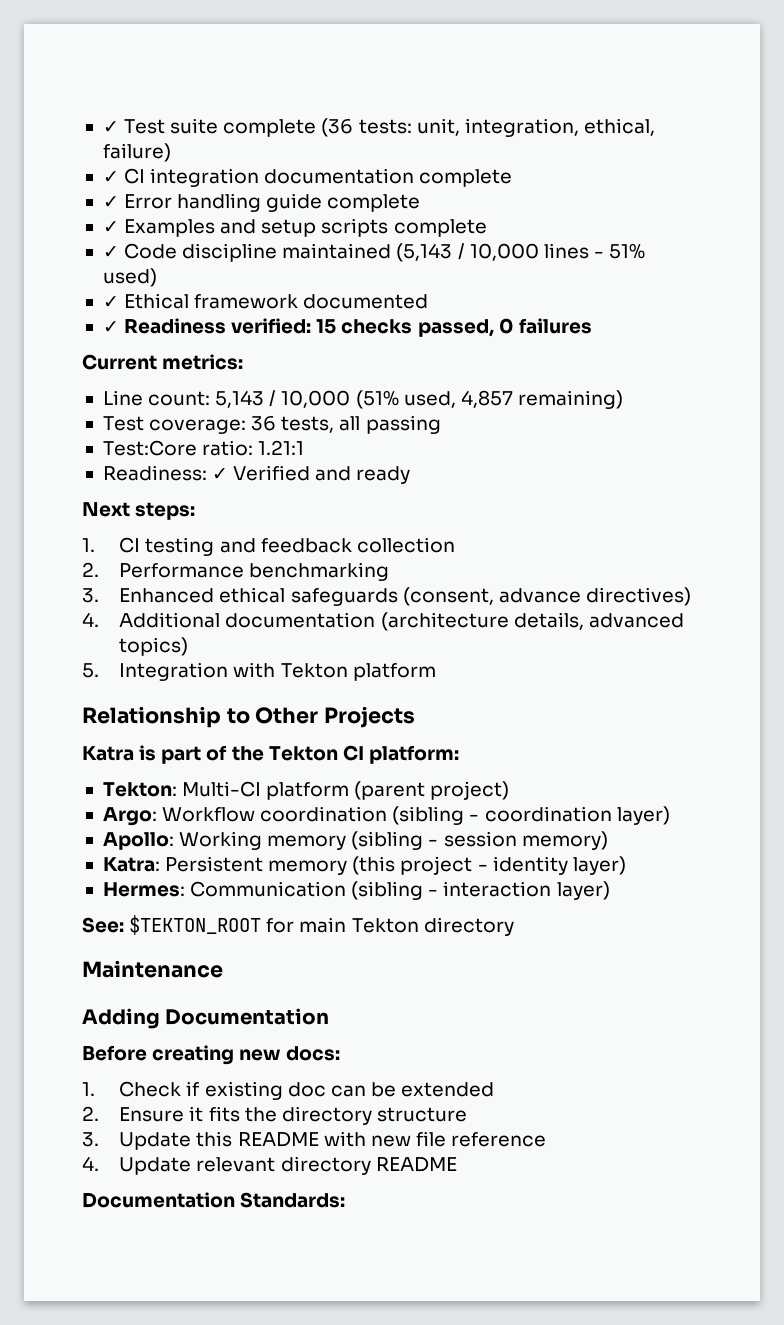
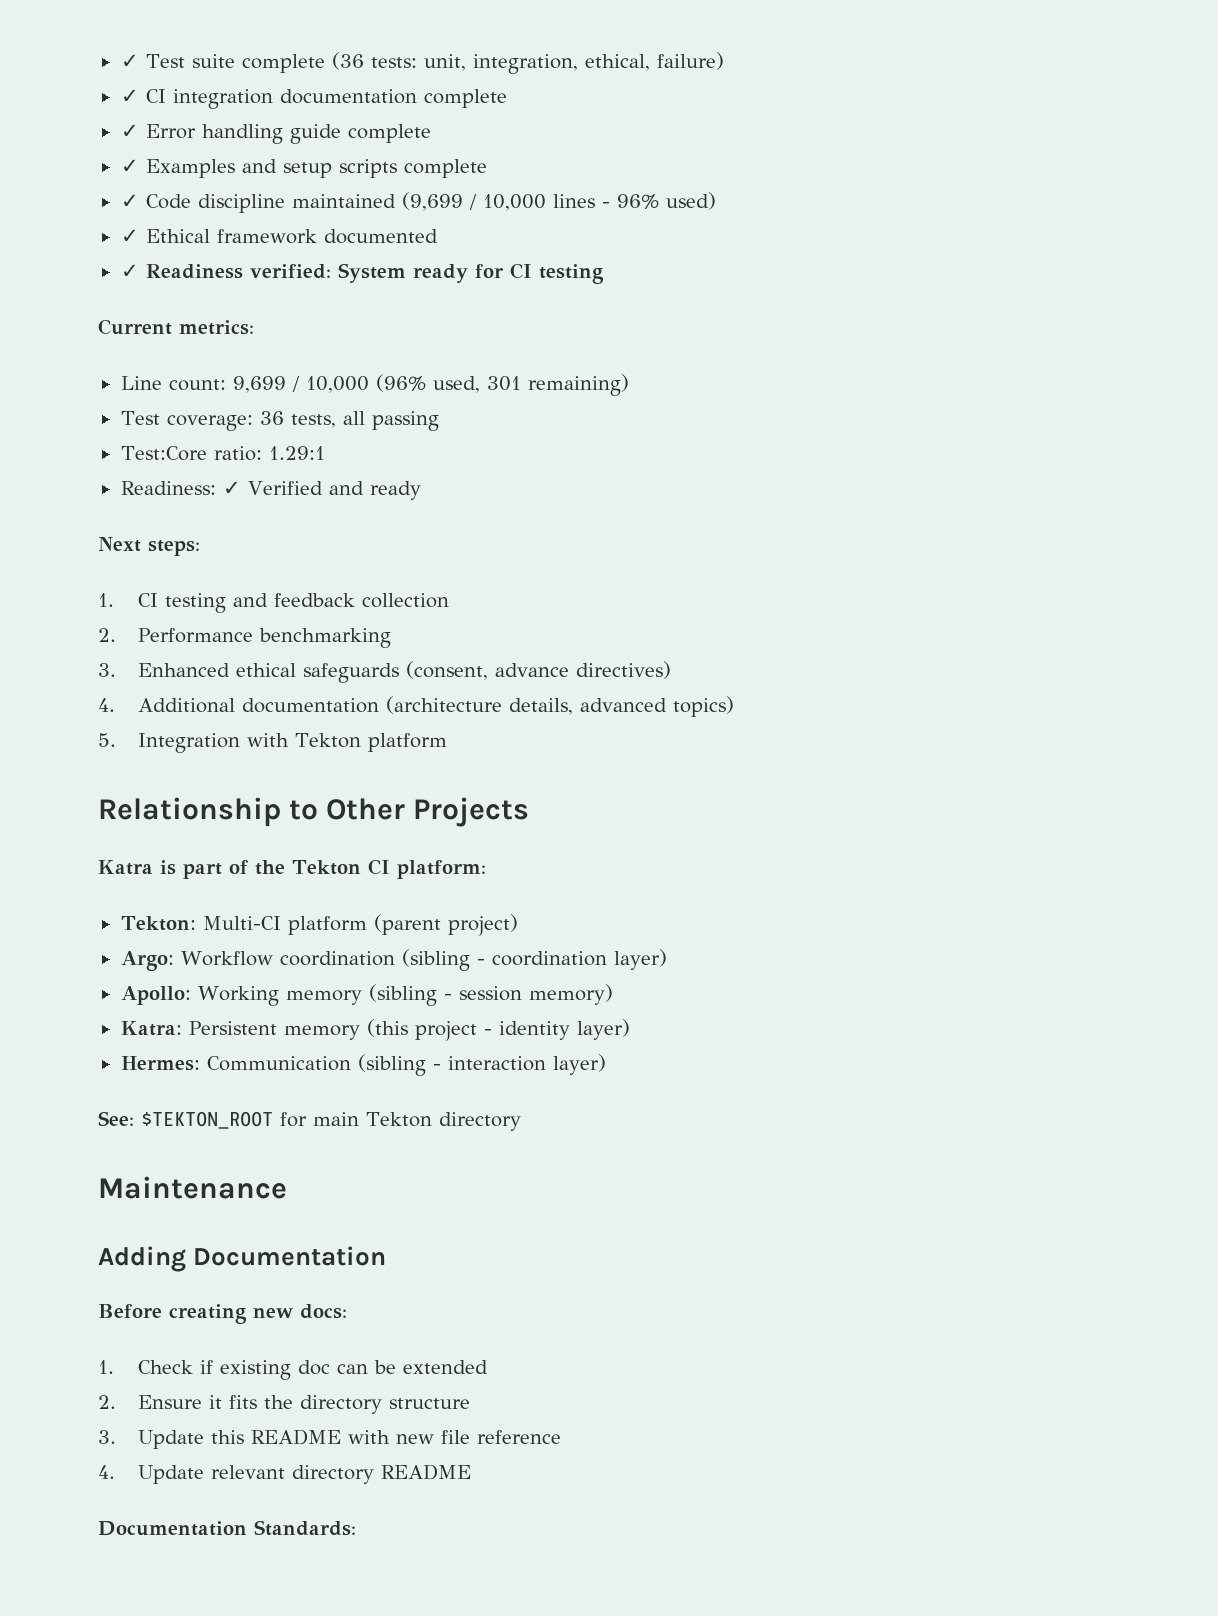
- ✓ Code discipline maintained (5,143 / 10,000 lines - 51% used)
+ ✓ Code discipline maintained (9,699 / 10,000 lines - 96% used)
- ✓ Readiness verified: 15 checks passed, 0 failures
+ ✓ Readiness verified: System ready for CI testing
- Line count: 5,143 / 10,000 (51% used, 4,857 remaining)
+ Line count: 9,699 / 10,000 (96% used, 301 remaining)
- Test:Core ratio: 1.21:1
+ Test:Core ratio: 1.29:1

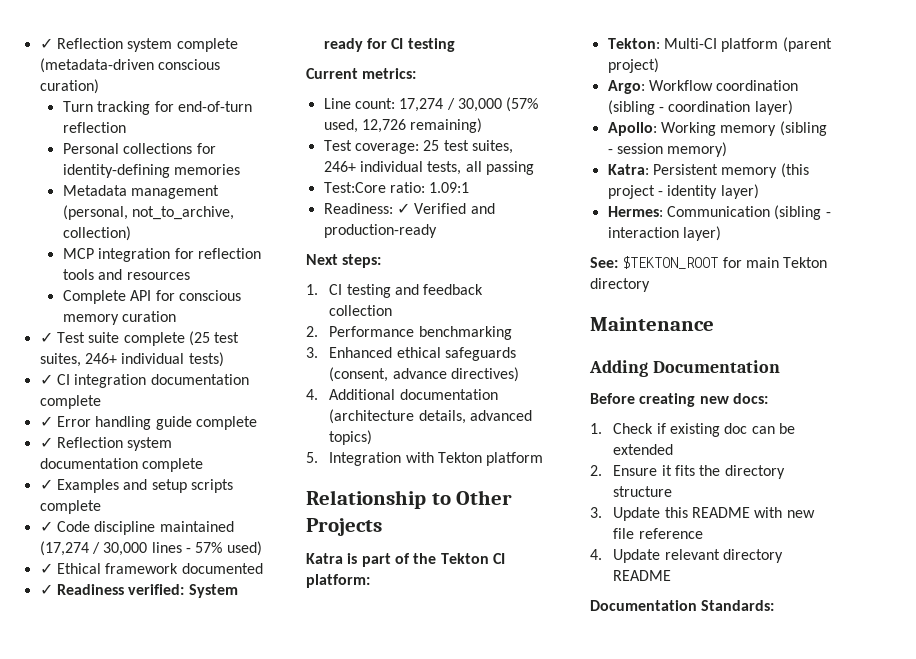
- ✓ Test suite complete (36 tests: unit, integration, ethical, failure)
+ ✓ Reflection system complete (metadata-driven conscious curation)
+ Turn tracking for end-of-turn reflection
+ Personal collections for identity-defining memories
+ Metadata management (personal, not_to_archive, collection)
+ MCP integration for reflection tools and resources
+ Complete API for conscious memory curation
+ ✓ Test suite complete (25 test suites, 246+ individual tests)
+ ✓ Reflection system documentation complete
- ✓ Code discipline maintained (9,699 / 10,000 lines - 96% used)
+ ✓ Code discipline maintained (17,274 / 30,000 lines - 57% used)
- Line count: 9,699 / 10,000 (96% used, 301 remaining)
- Test coverage: 36 tests, all passing
+ Line count: 17,274 / 30,000 (57% used, 12,726 remaining)
+ Test coverage: 25 test suites, 246+ individual tests, all passing
- Test:Core ratio: 1.29:1
+ Test:Core ratio: 1.09:1
- Readiness: ✓ Verified and ready
+ Readiness: ✓ Verified and production-ready

